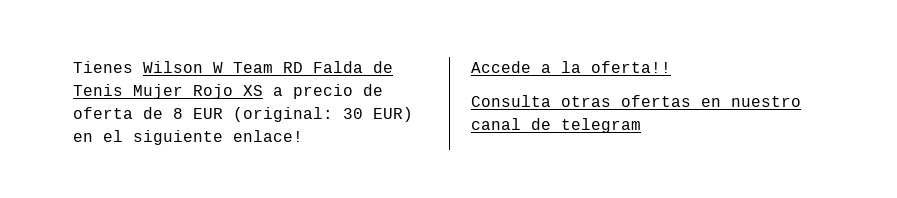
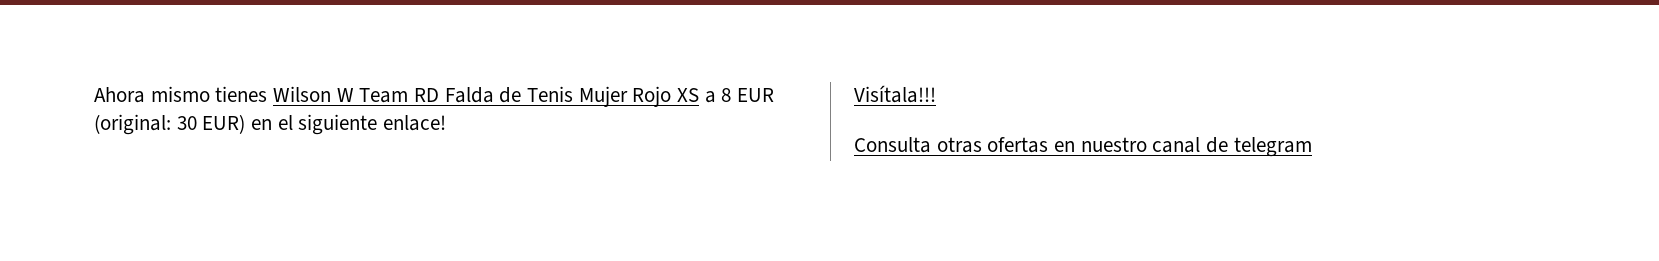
- Tienes Wilson W Team RD Falda de Tenis Mujer Rojo XS a precio de oferta de 8 EUR (original: 30 EUR) en el siguiente enlace!
+ Ahora mismo tienes Wilson W Team RD Falda de Tenis Mujer Rojo XS a 8 EUR (original: 30 EUR) en el siguiente enlace!
- Accede a la oferta!!
+ Visítala!!!

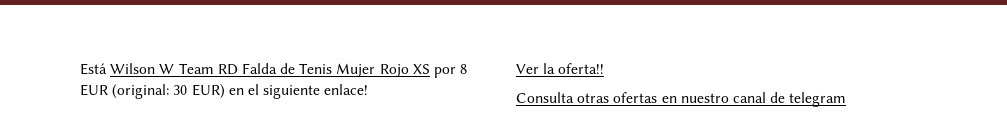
- Ahora mismo tienes Wilson W Team RD Falda de Tenis Mujer Rojo XS a 8 EUR (original: 30 EUR) en el siguiente enlace!
+ Está Wilson W Team RD Falda de Tenis Mujer Rojo XS por 8 EUR (original: 30 EUR) en el siguiente enlace!
- Visítala!!!
+ Ver la oferta!!

